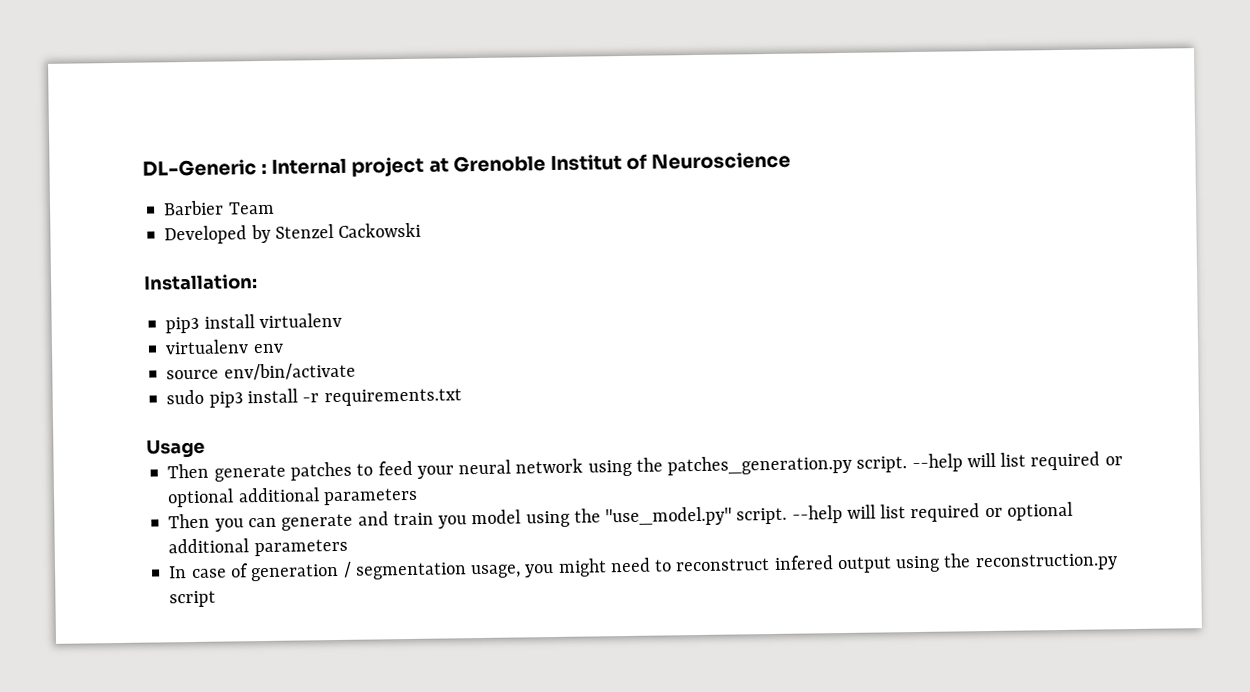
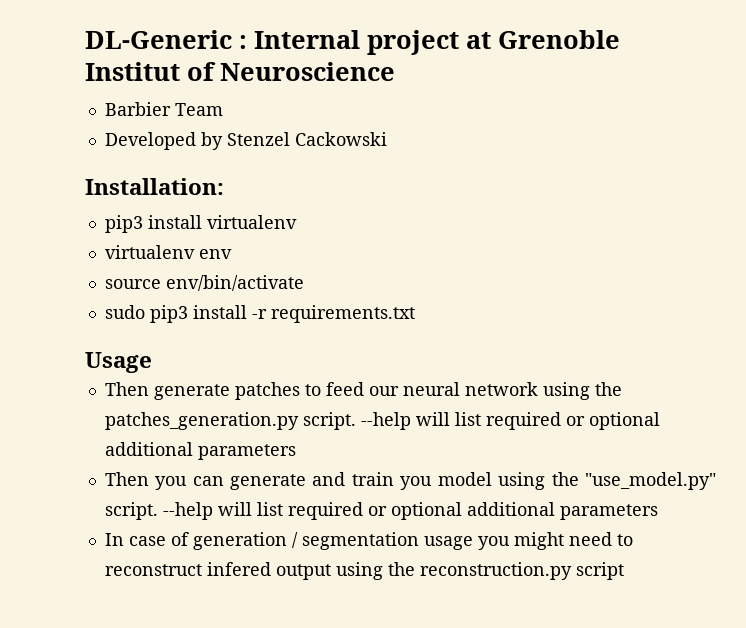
- Then generate patches to feed your neural network using the patches_generation.py script.
+ Then generate patches to feed our neural network using the patches_generation.py script.
- In case of generation / segmentation usage, you might need to reconstruct infered output using the reconstruction.py script
+ In case of generation / segmentation usage you might need to reconstruct infered output using the reconstruction.py script

